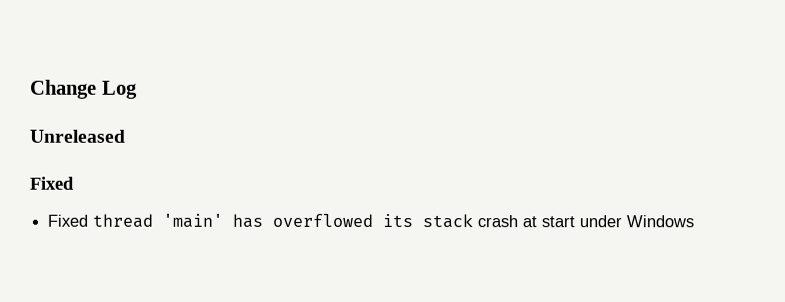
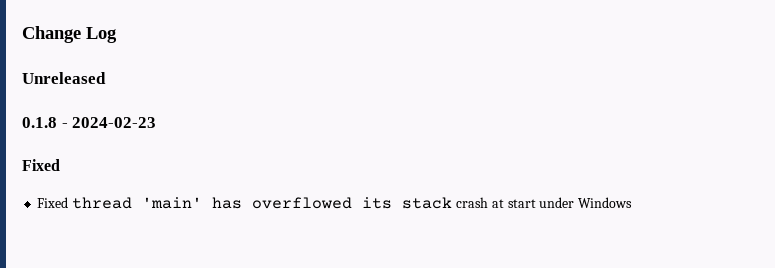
+ 0.1.8 - 2024-02-23

